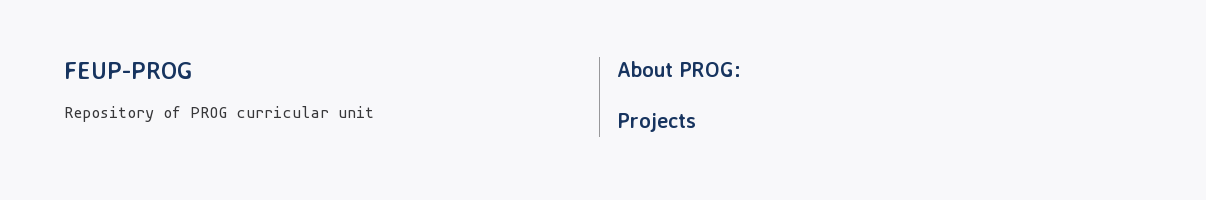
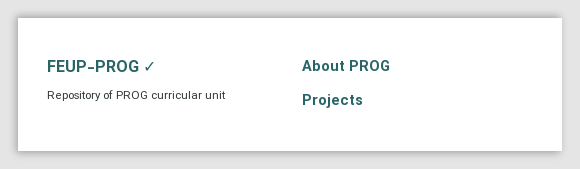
- FEUP-PROG
+ FEUP-PROG ✓
- About PROG:
+ About PROG

